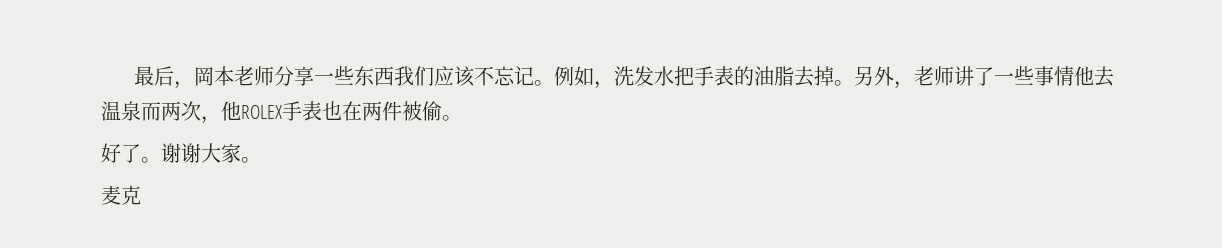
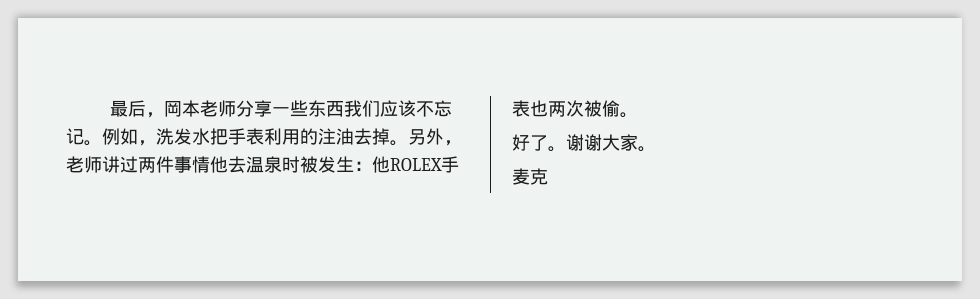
- 例如，洗发水把手表的油脂去掉。
+ 例如，洗发水把手表利用的注油去掉。
- 另外，老师讲了一些事情他去温泉而两次，他ROLEX手表也在两件被偷。
+ 另外，老师讲过两件事情他去温泉时被发生：他ROLEX手表也两次被偷。

